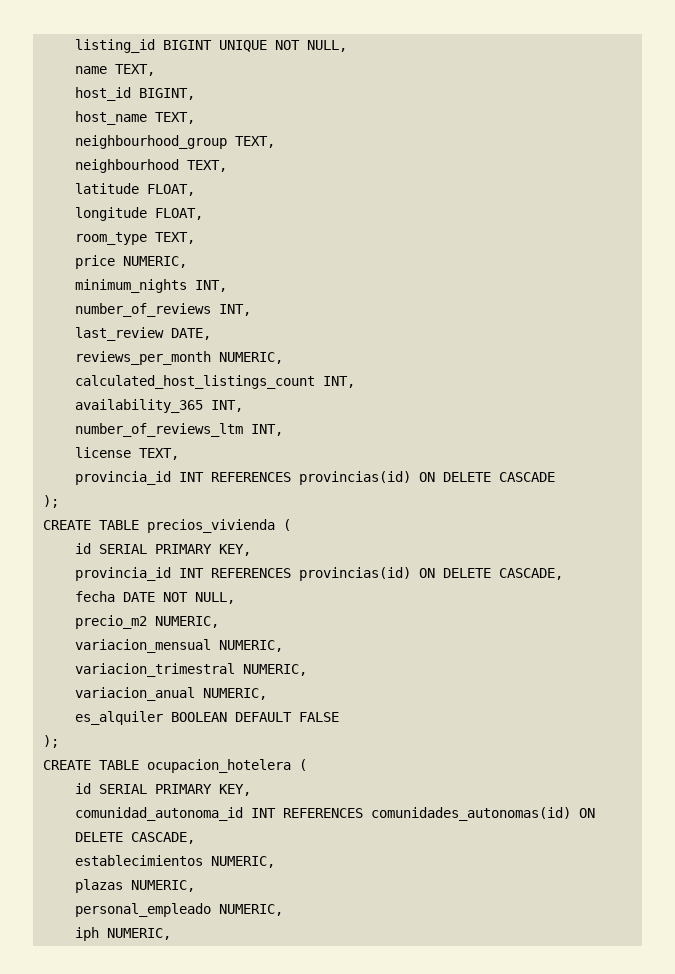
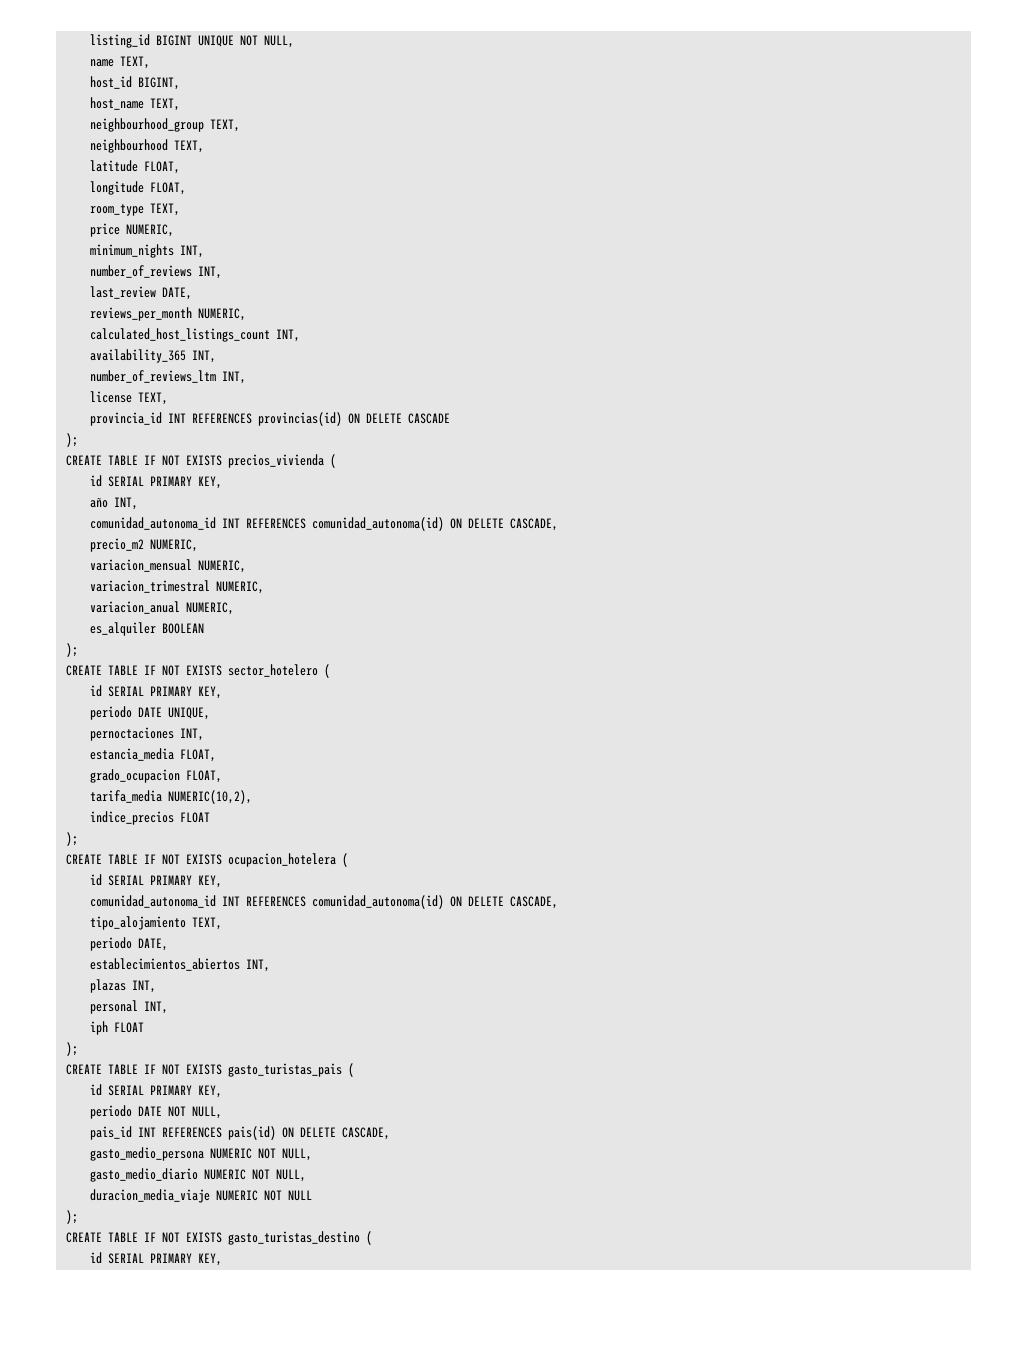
- CREATE TABLE precios_vivienda (
+ CREATE TABLE IF NOT EXISTS precios_vivienda (
- provincia_id INT REFERENCES provincias(id) ON DELETE CASCADE,
- fecha DATE NOT NULL,
+ año INT,
+ comunidad_autonoma_id INT REFERENCES comunidad_autonoma(id) ON DELETE CASCADE,
- es_alquiler BOOLEAN DEFAULT FALSE
+ es_alquiler BOOLEAN
  );
- CREATE TABLE ocupacion_hotelera (
+ CREATE TABLE IF NOT EXISTS sector_hotelero (
  id SERIAL PRIMARY KEY,
- comunidad_autonoma_id INT REFERENCES comunidades_autonomas(id) ON DELETE CASCADE,
- establecimientos NUMERIC,
- plazas NUMERIC,
- personal_empleado NUMERIC,
- iph NUMERIC,
+ periodo DATE UNIQUE,
+ pernoctaciones INT,
+ estancia_media FLOAT,
+ grado_ocupacion FLOAT,
+ tarifa_media NUMERIC(10,2),
+ indice_precios FLOAT
+ );
+ CREATE TABLE IF NOT EXISTS ocupacion_hotelera (
+ id SERIAL PRIMARY KEY,
+ comunidad_autonoma_id INT REFERENCES comunidad_autonoma(id) ON DELETE CASCADE,
+ tipo_alojamiento TEXT,
+ periodo DATE,
+ establecimientos_abiertos INT,
+ plazas INT,
+ personal INT,
+ iph FLOAT
+ );
+ CREATE TABLE IF NOT EXISTS gasto_turistas_pais (
+ id SERIAL PRIMARY KEY,
+ periodo DATE NOT NULL,
+ pais_id INT REFERENCES pais(id) ON DELETE CASCADE,
+ gasto_medio_persona NUMERIC NOT NULL,
+ gasto_medio_diario NUMERIC NOT NULL,
+ duracion_media_viaje NUMERIC NOT NULL
+ );
+ CREATE TABLE IF NOT EXISTS gasto_turistas_destino (
+ id SERIAL PRIMARY KEY,

